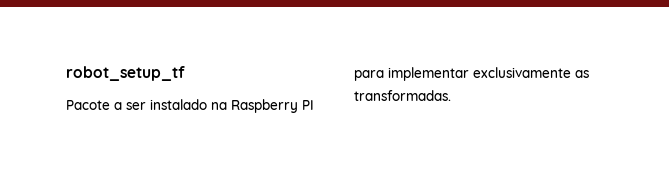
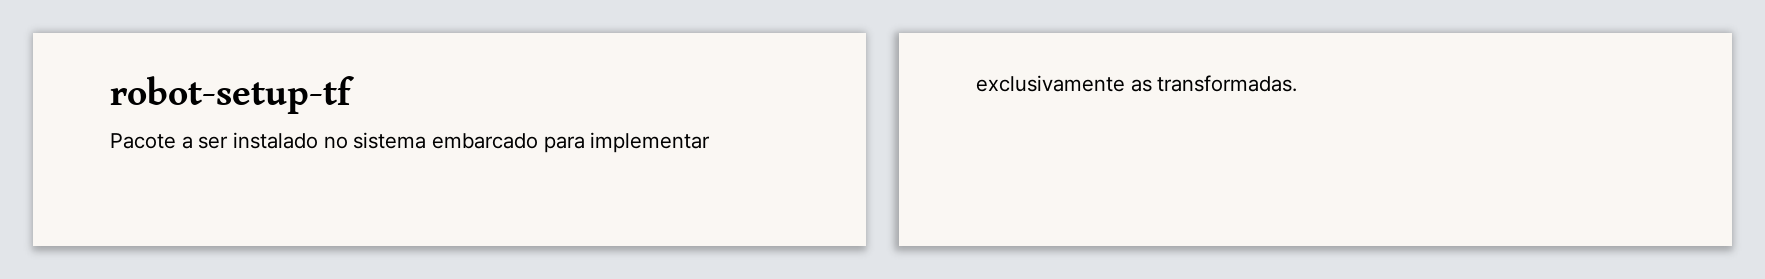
- robot_setup_tf
+ robot-setup-tf
- Pacote a ser instalado na Raspberry PI para implementar exclusivamente as transformadas.
+ Pacote a ser instalado no sistema embarcado para implementar exclusivamente as transformadas.

